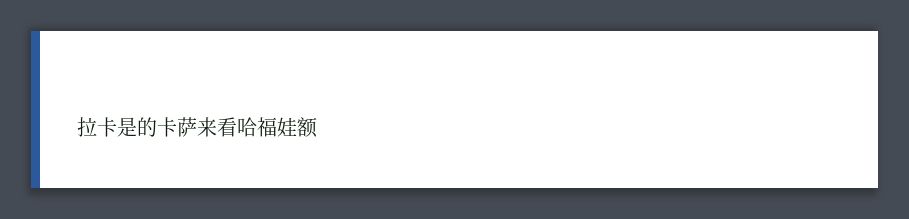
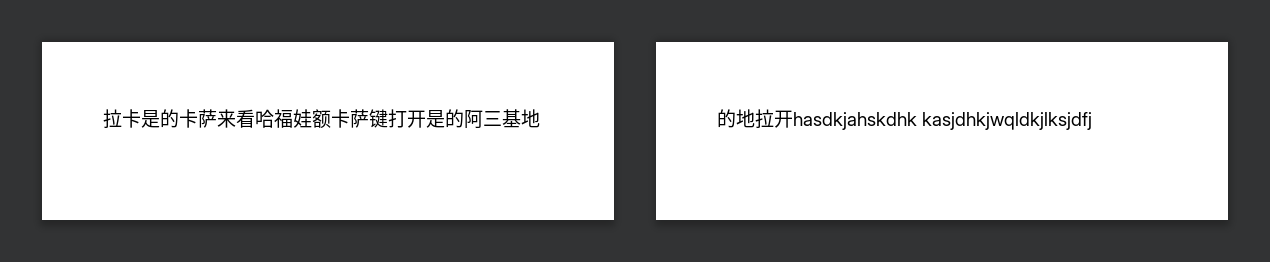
- 拉卡是的卡萨来看哈福娃额
+ 拉卡是的卡萨来看哈福娃额卡萨键打开是的阿三基地的地拉开hasdkjahskdhk kasjdhkjwqldkjlksjdfj

